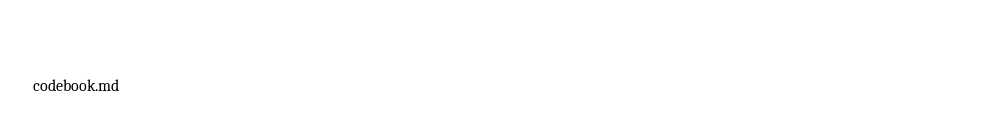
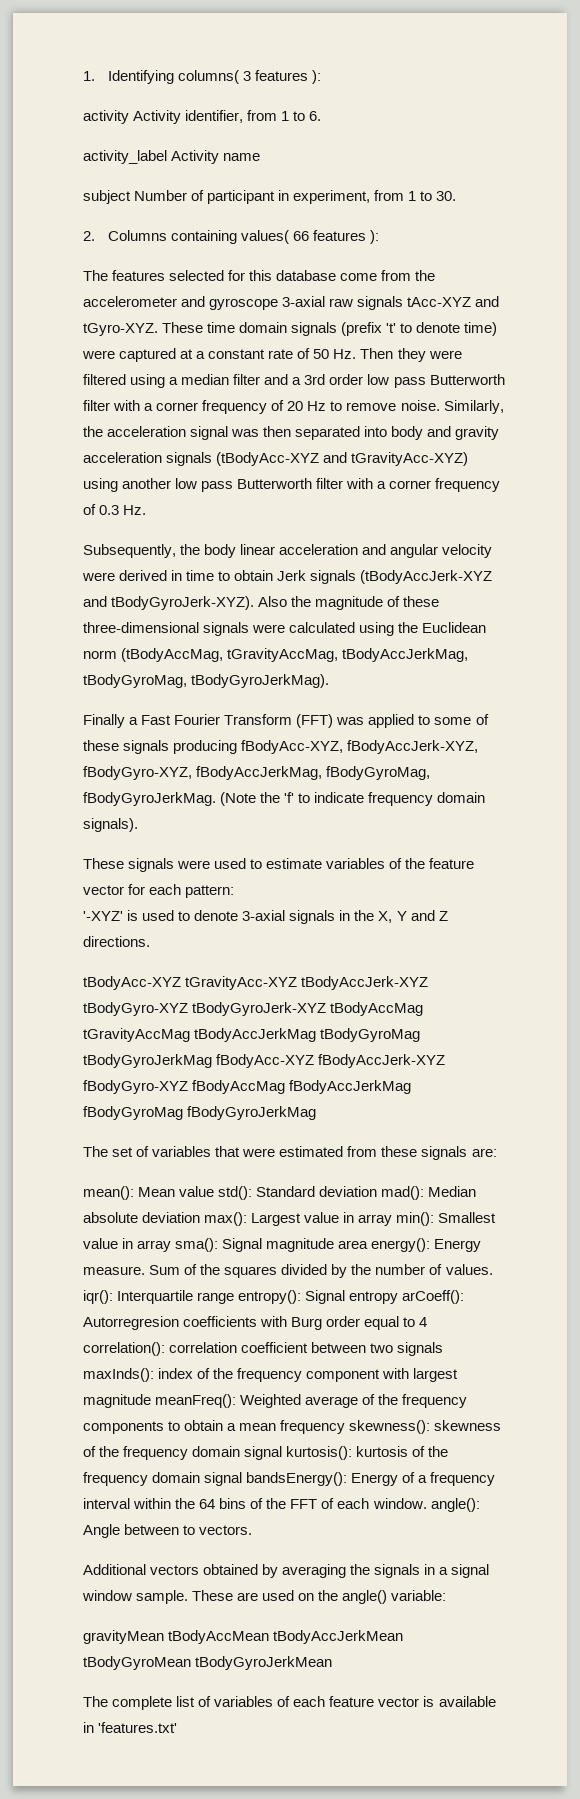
- codebook.md
+ 1. Identifying columns( 3 features ):
+ activity Activity identifier, from 1 to 6.
+ activity_label Activity name
+ subject Number of participant in experiment, from 1 to 30.
+ 2. Columns containing values( 66 features ):
+ The features selected for this database come from the accelerometer and gyroscope 3-axial raw signals tAcc-XYZ and tGyro-XYZ. These time domain signals (prefix 't' to denote time) were captured at a constant rate of 50 Hz. Then they were filtered using a median filter and a 3rd order low pass Butterworth filter with a corner frequency of 20 Hz to remove noise. Similarly, the acceleration signal was then separated into body and gravity acceleration signals (tBodyAcc-XYZ and tGravityAcc-XYZ) using another low pass Butterworth filter with a corner frequency of 0.3 Hz.
+ Subsequently, the body linear acceleration and angular velocity were derived in time to obtain Jerk signals (tBodyAccJerk-XYZ and tBodyGyroJerk-XYZ). Also the magnitude of these three-dimensional signals were calculated using the Euclidean norm (tBodyAccMag, tGravityAccMag, tBodyAccJerkMag, tBodyGyroMag, tBodyGyroJerkMag).
+ Finally a Fast Fourier Transform (FFT) was applied to some of these signals producing fBodyAcc-XYZ, fBodyAccJerk-XYZ, fBodyGyro-XYZ, fBodyAccJerkMag, fBodyGyroMag, fBodyGyroJerkMag. (Note the 'f' to indicate frequency domain signals).
+ These signals were used to estimate variables of the feature vector for each pattern:
+ '-XYZ' is used to denote 3-axial signals in the X, Y and Z directions.
+ tBodyAcc-XYZ tGravityAcc-XYZ tBodyAccJerk-XYZ tBodyGyro-XYZ tBodyGyroJerk-XYZ tBodyAccMag tGravityAccMag tBodyAccJerkMag tBodyGyroMag tBodyGyroJerkMag fBodyAcc-XYZ fBodyAccJerk-XYZ fBodyGyro-XYZ fBodyAccMag fBodyAccJerkMag fBodyGyroMag fBodyGyroJerkMag
+ The set of variables that were estimated from these signals are:
+ mean(): Mean value std(): Standard deviation mad(): Median absolute deviation max(): Largest value in array min(): Smallest value in array sma(): Signal magnitude area energy(): Energy measure. Sum of the squares divided by the number of values. iqr(): Interquartile range entropy(): Signal entropy arCoeff(): Autorregresion coefficients with Burg order equal to 4 correlation(): correlation coefficient between two signals maxInds(): index of the frequency component with largest magnitude meanFreq(): Weighted average of the frequency components to obtain a mean frequency skewness(): skewness of the frequency domain signal kurtosis(): kurtosis of the frequency domain signal bandsEnergy(): Energy of a frequency interval within the 64 bins of the FFT of each window. angle(): Angle between to vectors.
+ Additional vectors obtained by averaging the signals in a signal window sample. These are used on the angle() variable:
+ gravityMean tBodyAccMean tBodyAccJerkMean tBodyGyroMean tBodyGyroJerkMean
+ The complete list of variables of each feature vector is available in 'features.txt'

